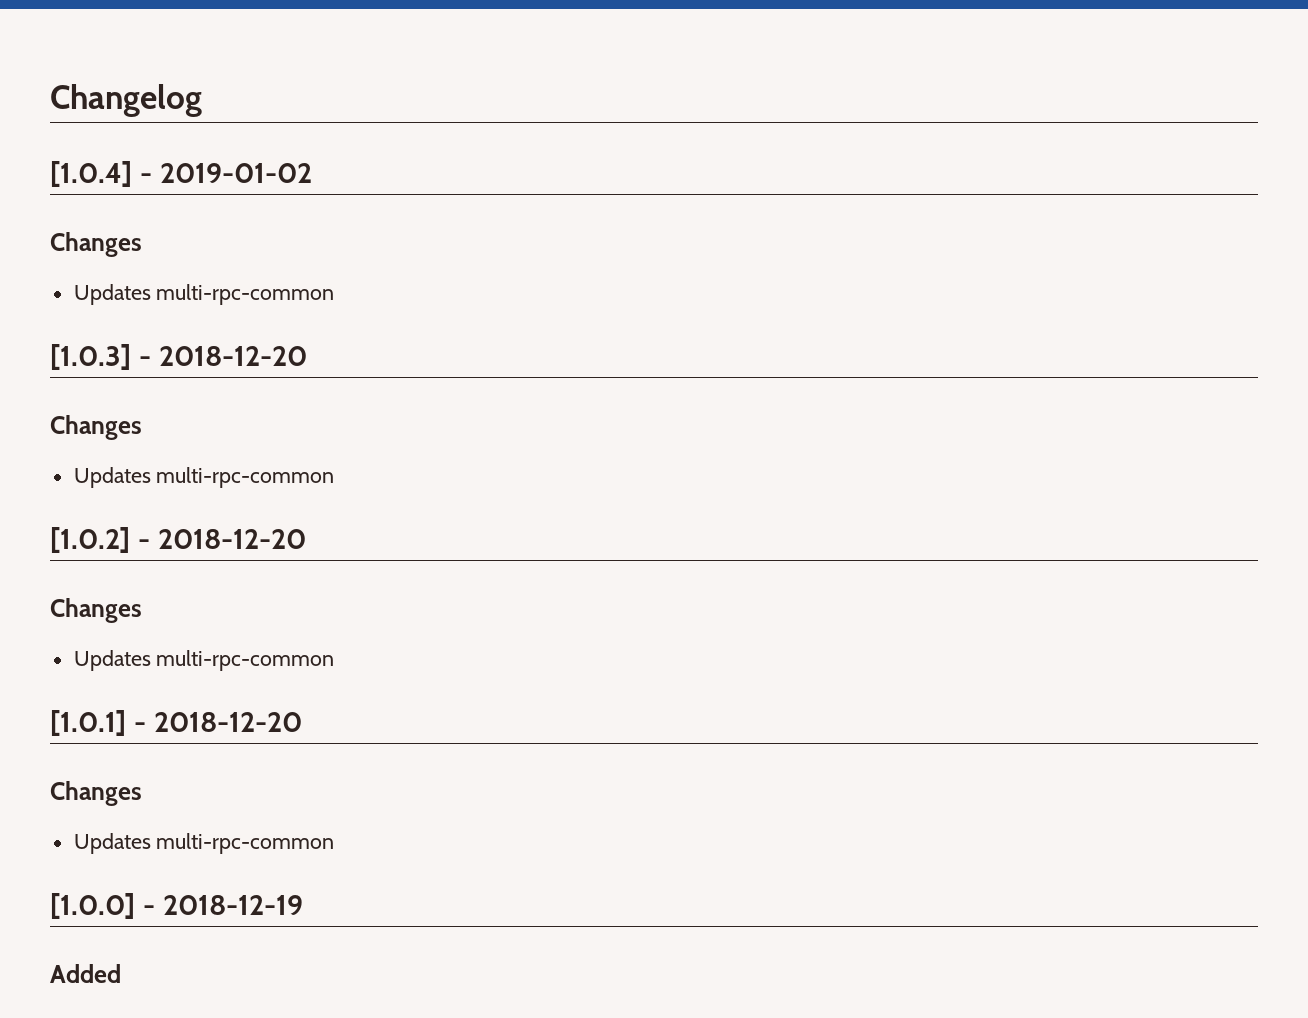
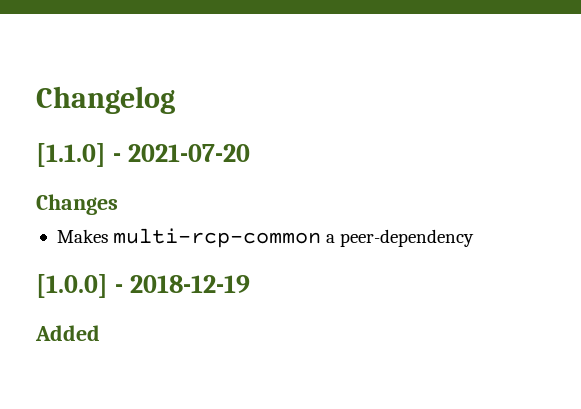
- [1.0.4] - 2019-01-02
+ [1.1.0] - 2021-07-20
  Changes
- Updates multi-rpc-common
- [1.0.3] - 2018-12-20
- Changes
- Updates multi-rpc-common
- [1.0.2] - 2018-12-20
- Changes
- Updates multi-rpc-common
- [1.0.1] - 2018-12-20
- Changes
- Updates multi-rpc-common
+ Makes multi-rcp-common a peer-dependency

